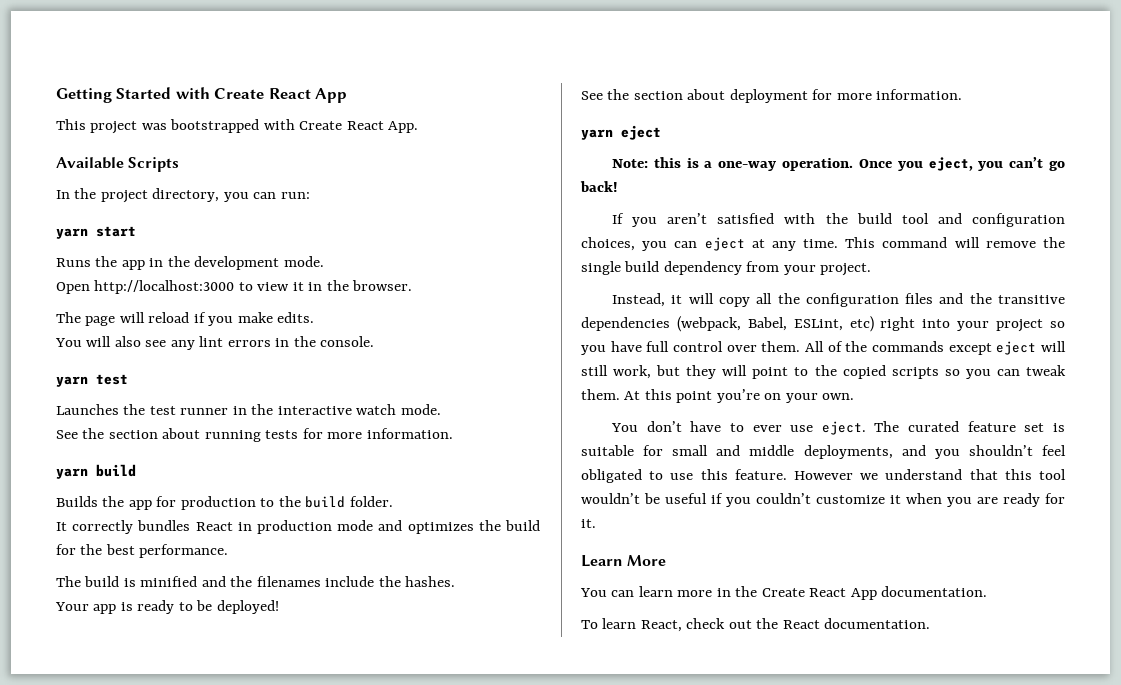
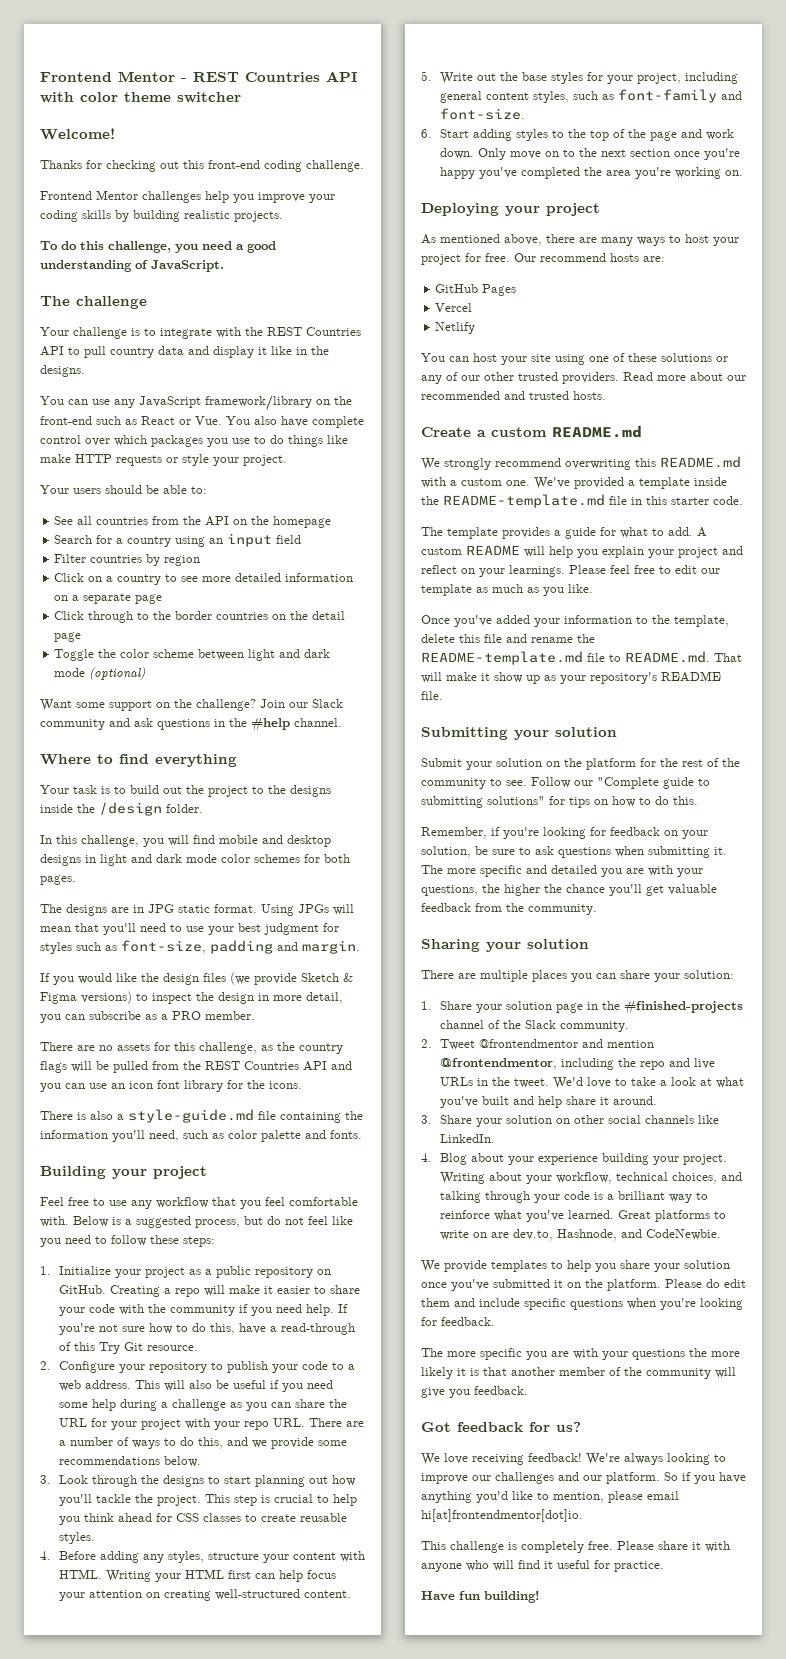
- Getting Started with Create React App
- This project was bootstrapped with Create React App.
- Available Scripts
- In the project directory, you can run:
- yarn start
- Runs the app in the development mode.
- Open http://localhost:3000 to view it in the browser.
- The page will reload if you make edits.
- You will also see any lint errors in the console.
- yarn test
- Launches the test runner in the interactive watch mode.
- See the section about running tests for more information.
- yarn build
- Builds the app for production to the build folder.
- It correctly bundles React in production mode and optimizes the build for the best performance.
- The build is minified and the filenames include the hashes.
- Your app is ready to be deployed!
- See the section about deployment for more information.
- yarn eject
- Note: this is a one-way operation. Once you eject, you can’t go back!
- If you aren’t satisfied with the build tool and configuration choices, you can eject at any time. This command will remove the single build dependency from your project.
- Instead, it will copy all the configuration files and the transitive dependencies (webpack, Babel, ESLint, etc) right into your project so you have full control over them. All of the commands except eject will still work, but they will point to the copied scripts so you can tweak them. At this point you’re on your own.
- You don’t have to ever use eject. The curated feature set is suitable for small and middle deployments, and you shouldn’t feel obligated to use this feature. However we understand that this tool wouldn’t be useful if you couldn’t customize it when you are ready for it.
- Learn More
- You can learn more in the Create React App documentation.
- To learn React, check out the React documentation.
+ Frontend Mentor - REST Countries API with color theme switcher
+ Welcome!
+ Thanks for checking out this front-end coding challenge.
+ Frontend Mentor challenges help you improve your coding skills by building realistic projects.
+ To do this challenge, you need a good understanding of JavaScript.
+ The challenge
+ Your challenge is to integrate with the REST Countries API to pull country data and display it like in the designs.
+ You can use any JavaScript framework/library on the front-end such as React or Vue. You also have complete control over which packages you use to do things like make HTTP requests or style your project.
+ Your users should be able to:
+ See all countries from the API on the homepage
+ Search for a country using an input field
+ Filter countries by region
+ Click on a country to see more detailed information on a separate page
+ Click through to the border countries on the detail page
+ Toggle the color scheme between light and dark mode (optional)
+ Want some support on the challenge? Join our Slack community and ask questions in the #help channel.
+ Where to find everything
+ Your task is to build out the project to the designs inside the /design folder.
+ In this challenge, you will find mobile and desktop designs in light and dark mode color schemes for both pages.
+ The designs are in JPG static format. Using JPGs will mean that you'll need to use your best judgment for styles such as font-size, padding and margin.
+ If you would like the design files (we provide Sketch & Figma versions) to inspect the design in more detail, you can subscribe as a PRO member.
+ There are no assets for this challenge, as the country flags will be pulled from the REST Countries API and you can use an icon font library for the icons.
+ There is also a style-guide.md file containing the information you'll need, such as color palette and fonts.
+ Building your project
+ Feel free to use any workflow that you feel comfortable with. Below is a suggested process, but do not feel like you need to follow these steps:
+ 1. Initialize your project as a public repository on GitHub. Creating a repo will make it easier to share your code with the community if you need help. If you're not sure how to do this, have a read-through of this Try Git resource.
+ 2. Configure your repository to publish your code to a web address. This will also be useful if you need some help during a challenge as you can share the URL for your project with your repo URL. There are a number of ways to do this, and we provide some recommendations below.
+ 3. Look through the designs to start planning out how you'll tackle the project. This step is crucial to help you think ahead for CSS classes to create reusable styles.
+ 4. Before adding any styles, structure your content with HTML. Writing your HTML first can help focus your attention on creating well-structured content.
+ 5. Write out the base styles for your project, including general content styles, such as font-family and font-size.
+ 6. Start adding styles to the top of the page and work down. Only move on to the next section once you're happy you've completed the area you're working on.
+ Deploying your project
+ As mentioned above, there are many ways to host your project for free. Our recommend hosts are:
+ GitHub Pages
+ Vercel
+ Netlify
+ You can host your site using one of these solutions or any of our other trusted providers. Read more about our recommended and trusted hosts.
+ Create a custom README.md
+ We strongly recommend overwriting this README.md with a custom one. We've provided a template inside the README-template.md file in this starter code.
+ The template provides a guide for what to add. A custom README will help you explain your project and reflect on your learnings. Please feel free to edit our template as much as you like.
+ Once you've added your information to the template, delete this file and rename the README-template.md file to README.md. That will make it show up as your repository's README file.
+ Submitting your solution
+ Submit your solution on the platform for the rest of the community to see. Follow our "Complete guide to submitting solutions" for tips on how to do this.
+ Remember, if you're looking for feedback on your solution, be sure to ask questions when submitting it. The more specific and detailed you are with your questions, the higher the chance you'll get valuable feedback from the community.
+ Sharing your solution
+ There are multiple places you can share your solution:
+ 1. Share your solution page in the #finished-projects channel of the Slack community.
+ 2. Tweet @frontendmentor and mention @frontendmentor, including the repo and live URLs in the tweet. We'd love to take a look at what you've built and help share it around.
+ 3. Share your solution on other social channels like LinkedIn.
+ 4. Blog about your experience building your project. Writing about your workflow, technical choices, and talking through your code is a brilliant way to reinforce what you've learned. Great platforms to write on are dev.to, Hashnode, and CodeNewbie.
+ We provide templates to help you share your solution once you've submitted it on the platform. Please do edit them and include specific questions when you're looking for feedback.
+ The more specific you are with your questions the more likely it is that another member of the community will give you feedback.
+ Got feedback for us?
+ We love receiving feedback! We're always looking to improve our challenges and our platform. So if you have anything you'd like to mention, please email hi[at]frontendmentor[dot]io.
+ This challenge is completely free. Please share it with anyone who will find it useful for practice.
+ Have fun building!

